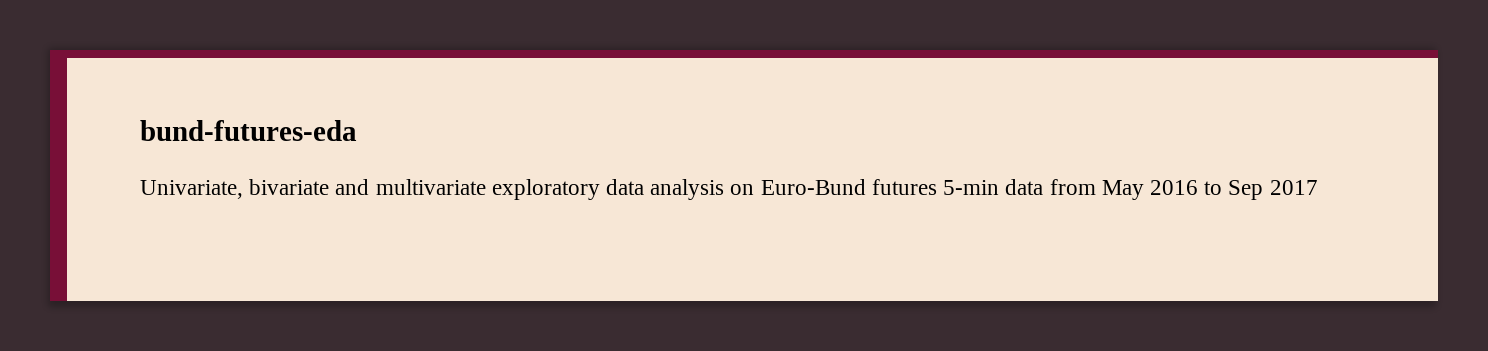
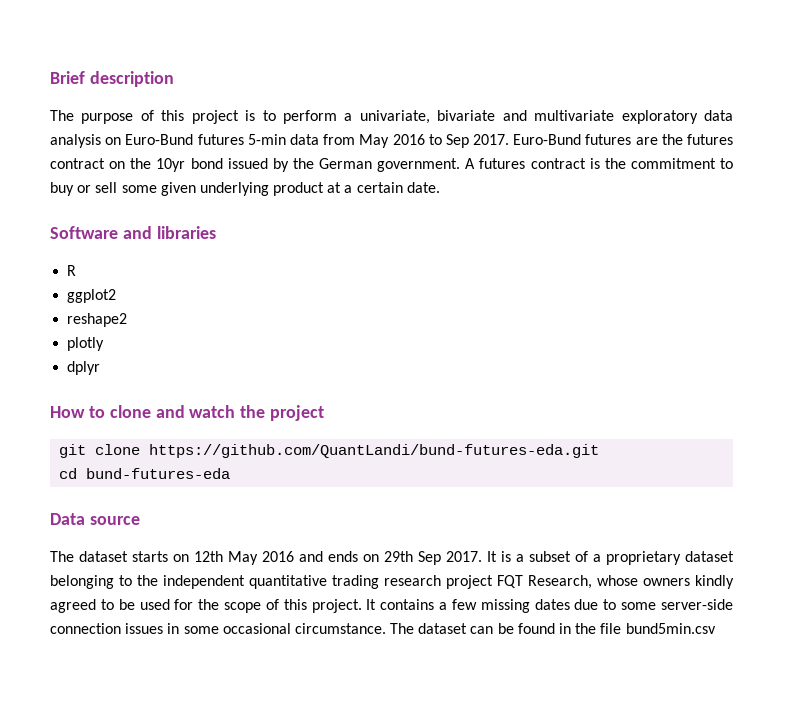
- bund-futures-eda
- Univariate, bivariate and multivariate exploratory data analysis on Euro-Bund futures 5-min data from May 2016 to Sep 2017
+ Brief description
+ The purpose of this project is to perform a univariate, bivariate and multivariate exploratory data analysis on Euro-Bund futures 5-min data from May 2016 to Sep 2017. Euro-Bund futures are the futures contract on the 10yr bond issued by the German government. A futures contract is the commitment to buy or sell some given underlying product at a certain date.
+ Software and libraries
+ R
+ ggplot2
+ reshape2
+ plotly
+ dplyr
+ How to clone and watch the project
+ git clone https://github.com/QuantLandi/bund-futures-eda.git
+ cd bund-futures-eda
+ Data source
+ The dataset starts on 12th May 2016 and ends on 29th Sep 2017. It is a subset of a proprietary dataset belonging to the independent quantitative trading research project FQT Research, whose owners kindly agreed to be used for the scope of this project. It contains a few missing dates due to some server-side connection issues in some occasional circumstance. The dataset can be found in the file bund5min.csv

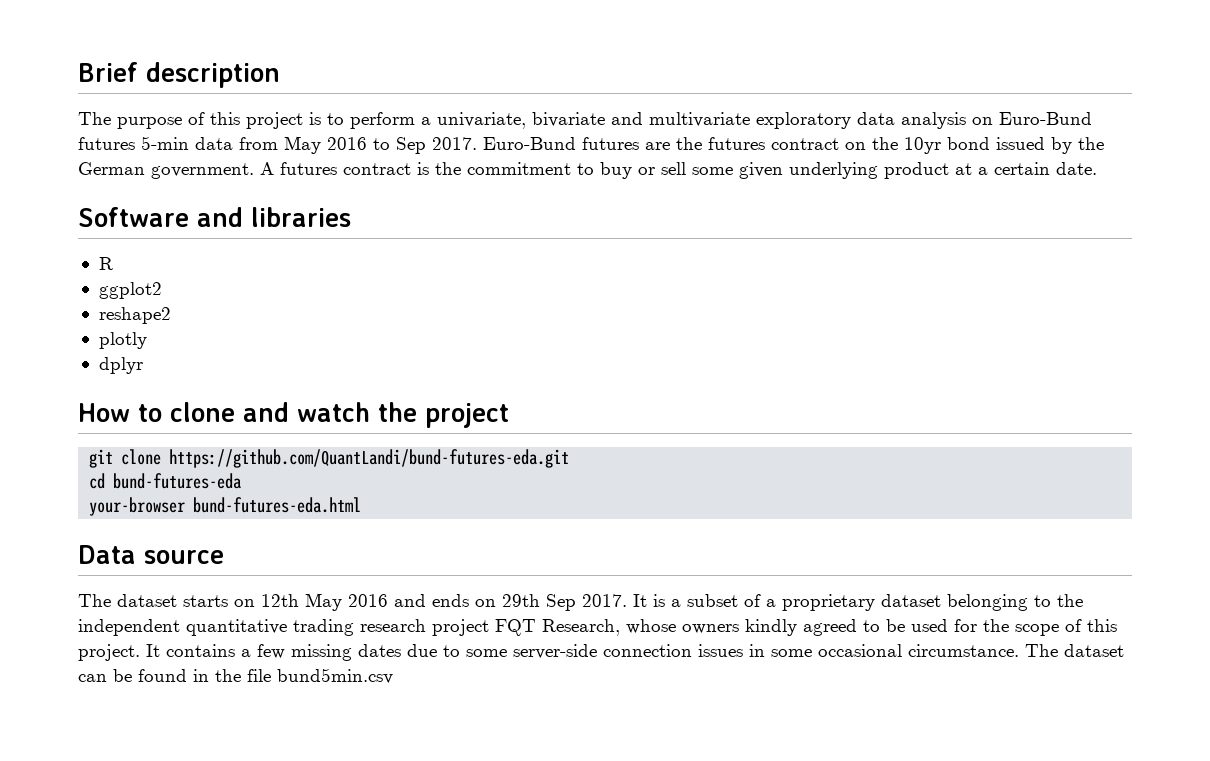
+ your-browser bund-futures-eda.html

